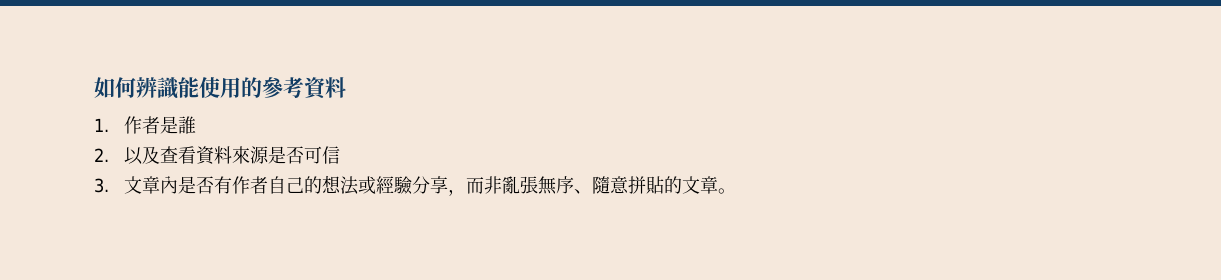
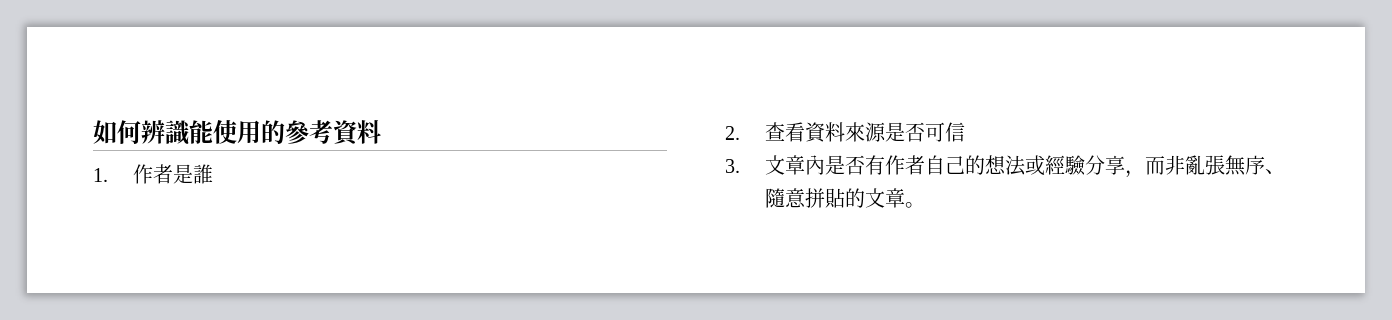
- 2.以及查看資料來源是否可信
+ 2.查看資料來源是否可信

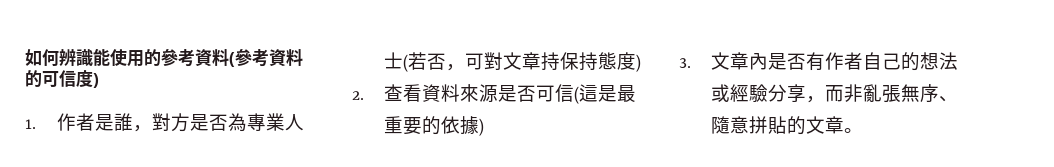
- 如何辨識能使用的參考資料
- 1.作者是誰
+ 如何辨識能使用的參考資料(參考資料的可信度)
+ 1.作者是誰，對方是否為專業人士(若否，可對文章持保持態度)
- 2.查看資料來源是否可信
+ 2.查看資料來源是否可信(這是最重要的依據)

